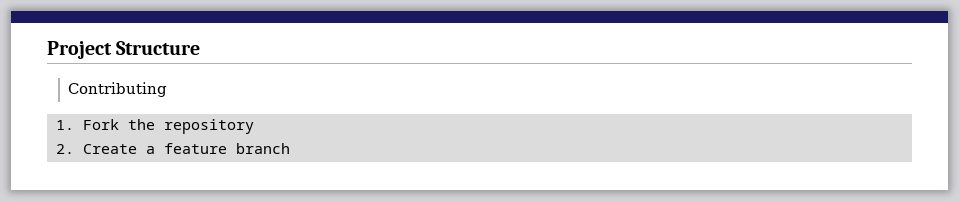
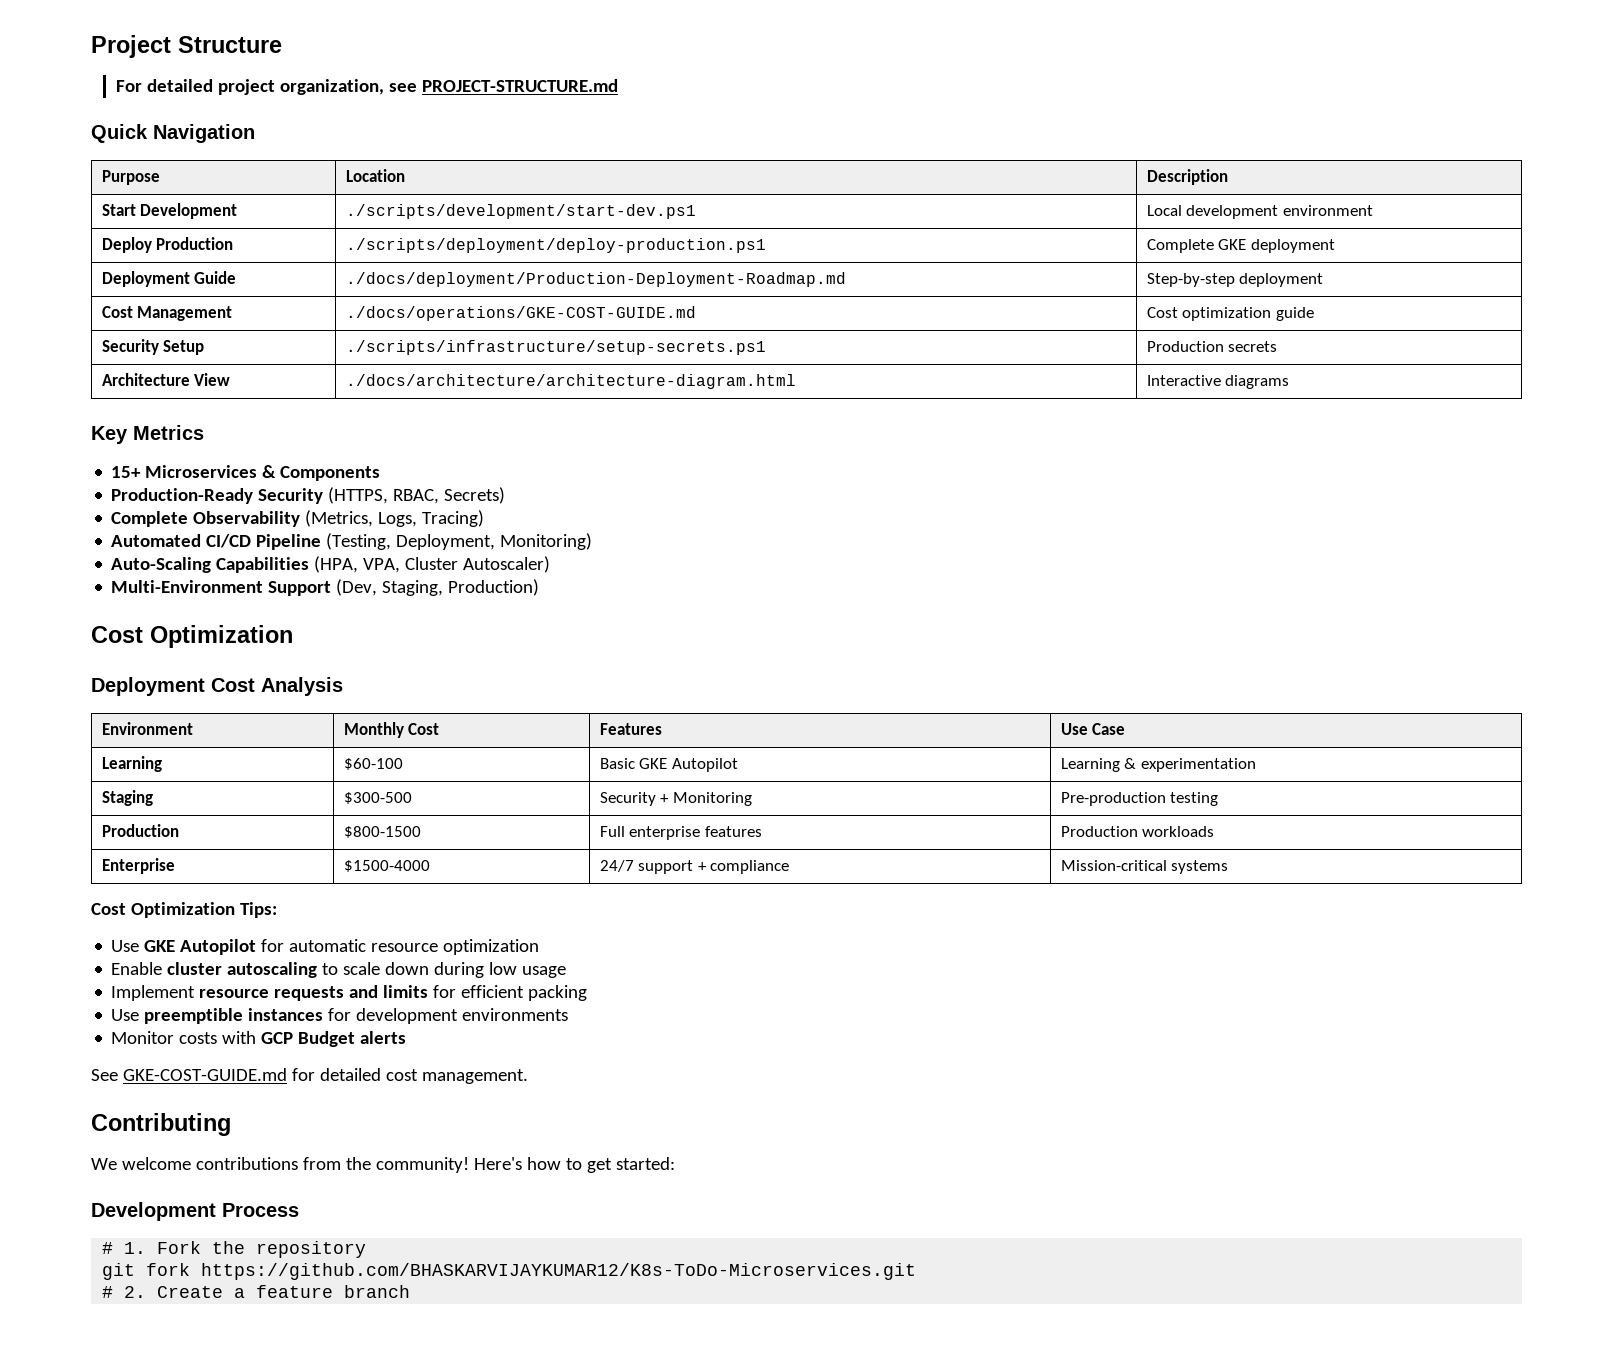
+ For detailed project organization, see PROJECT-STRUCTURE.md
+ Quick Navigation
+ Purpose | Location | Description
+ Start Development | ./scripts/development/start-dev.ps1 | Local development environment
+ Deploy Production | ./scripts/deployment/deploy-production.ps1 | Complete GKE deployment
+ Deployment Guide | ./docs/deployment/Production-Deployment-Roadmap.md | Step-by-step deployment
+ Cost Management | ./docs/operations/GKE-COST-GUIDE.md | Cost optimization guide
+ Security Setup | ./scripts/infrastructure/setup-secrets.ps1 | Production secrets
+ Architecture View | ./docs/architecture/architecture-diagram.html | Interactive diagrams
+ Key Metrics
+ 15+ Microservices & Components
+ Production-Ready Security (HTTPS, RBAC, Secrets)
+ Complete Observability (Metrics, Logs, Tracing)
+ Automated CI/CD Pipeline (Testing, Deployment, Monitoring)
+ Auto-Scaling Capabilities (HPA, VPA, Cluster Autoscaler)
+ Multi-Environment Support (Dev, Staging, Production)
+ Cost Optimization
+ Deployment Cost Analysis
+ Environment | Monthly Cost | Features | Use Case
+ Learning | $60-100 | Basic GKE Autopilot | Learning & experimentation
+ Staging | $300-500 | Security + Monitoring | Pre-production testing
+ Production | $800-1500 | Full enterprise features | Production workloads
+ Enterprise | $1500-4000 | 24/7 support + compliance | Mission-critical systems
+ Cost Optimization Tips:
+ Use GKE Autopilot for automatic resource optimization
+ Enable cluster autoscaling to scale down during low usage
+ Implement resource requests and limits for efficient packing
+ Use preemptible instances for development environments
+ Monitor costs with GCP Budget alerts
+ See GKE-COST-GUIDE.md for detailed cost management.
  Contributing
- 1. Fork the repository
+ We welcome contributions from the community! Here's how to get started:
+ Development Process
+ # 1. Fork the repository
- 2. Create a feature branch
+ git fork https://github.com/BHASKARVIJAYKUMAR12/K8s-ToDo-Microservices.git
+ # 2. Create a feature branch

